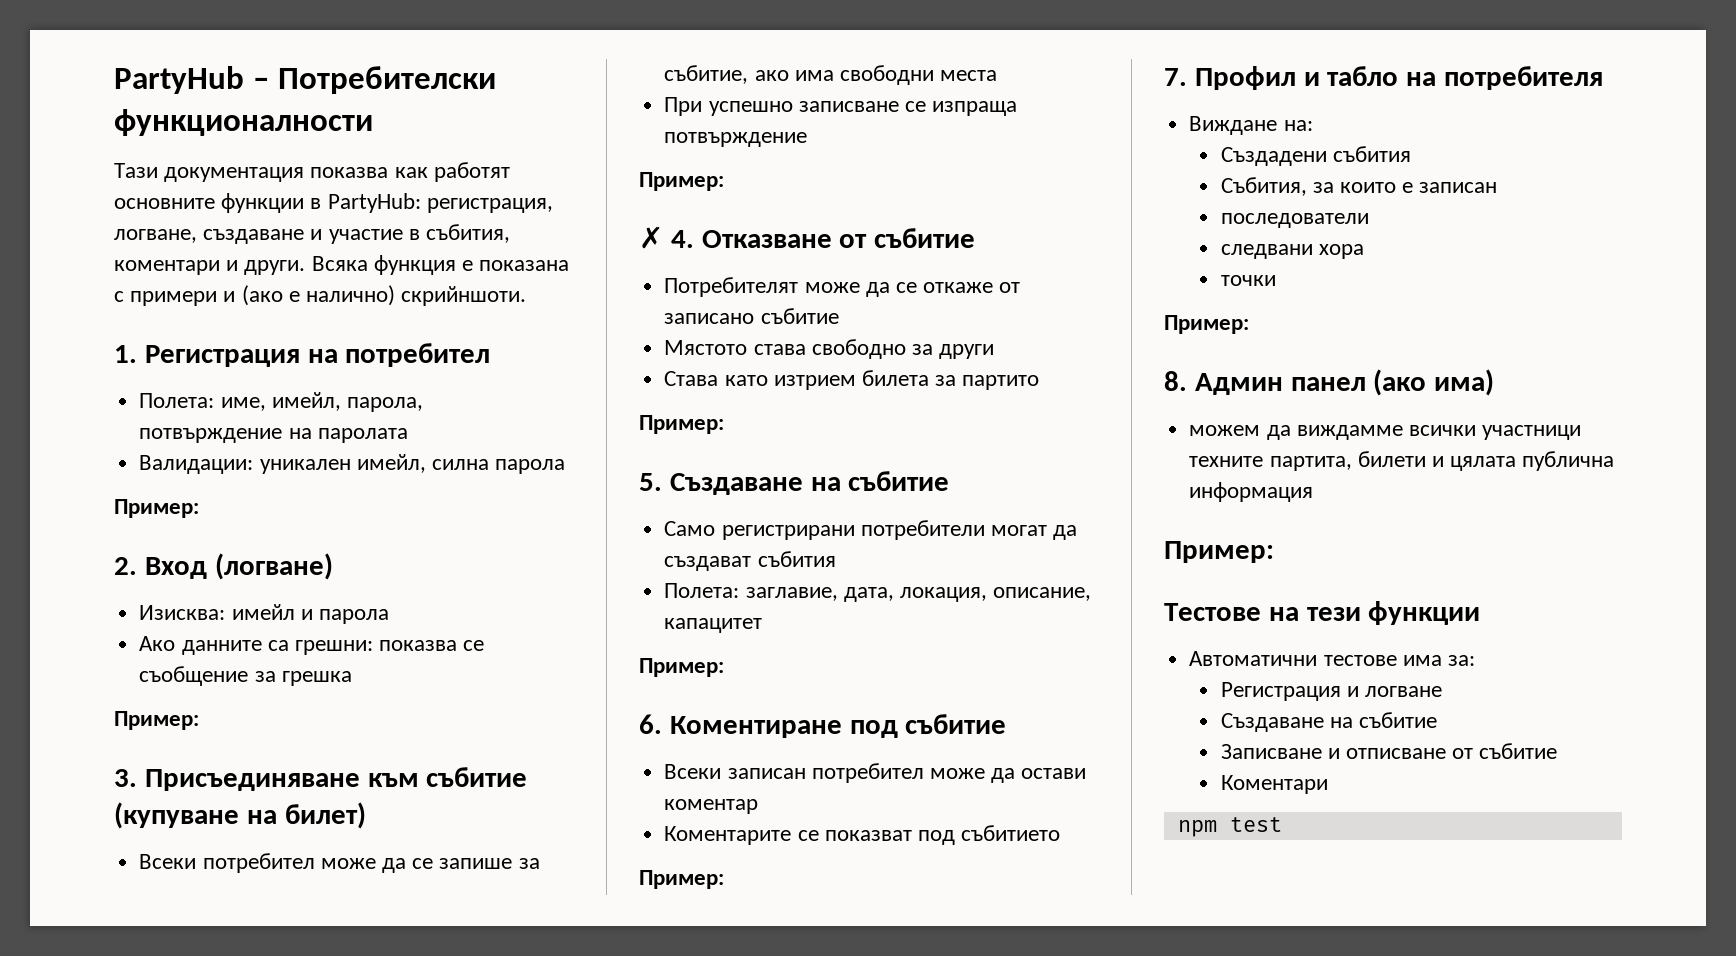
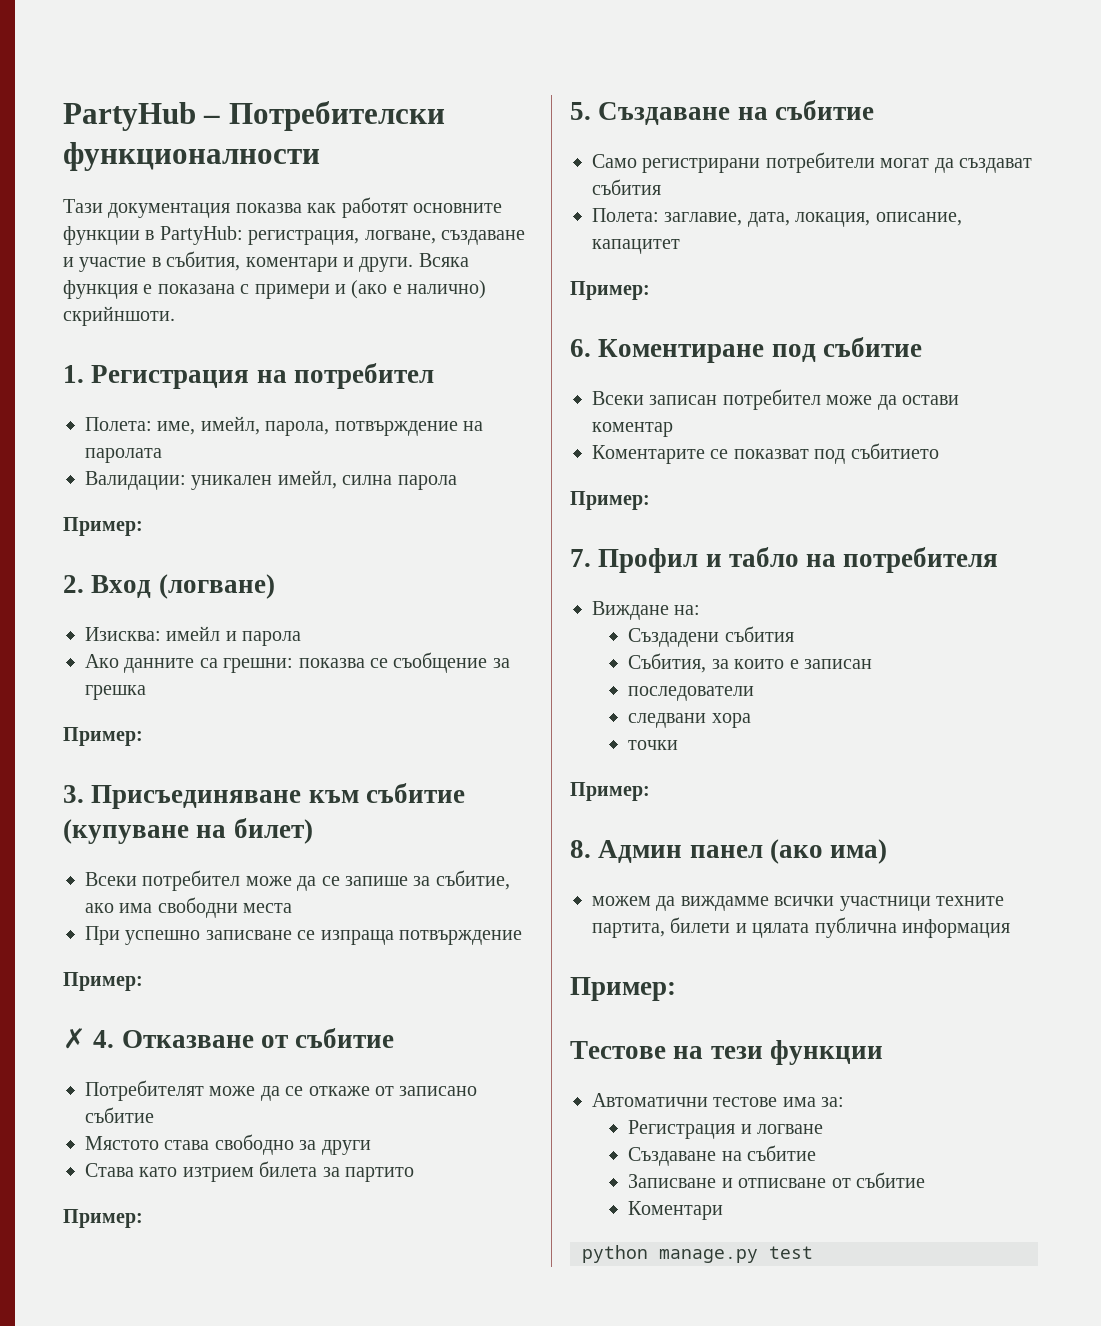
- npm test
+ python manage.py test

